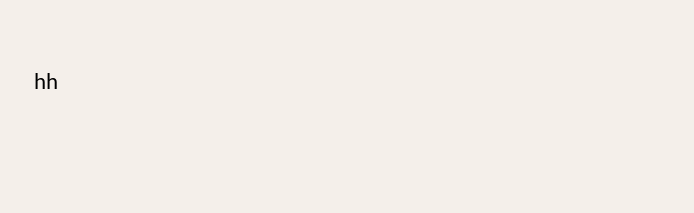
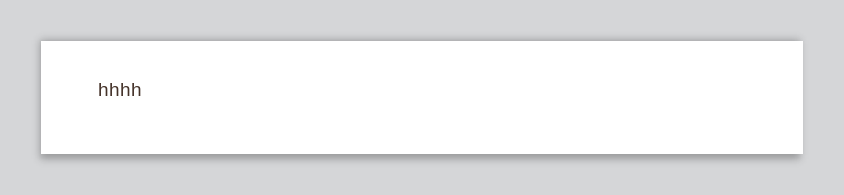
- hh
+ hhhh

